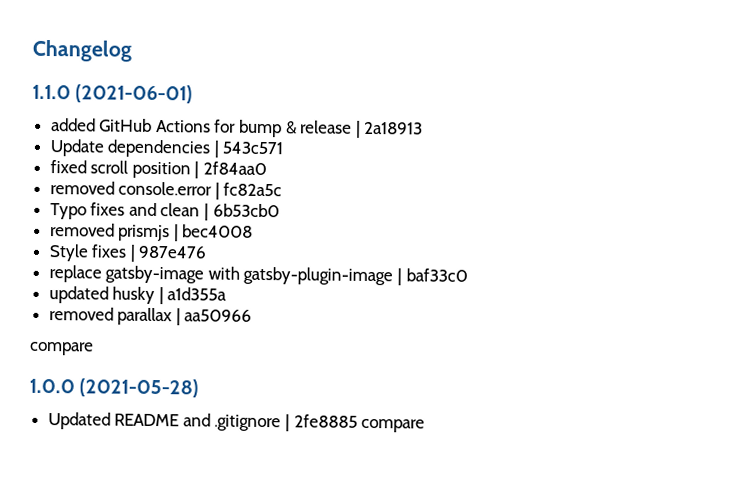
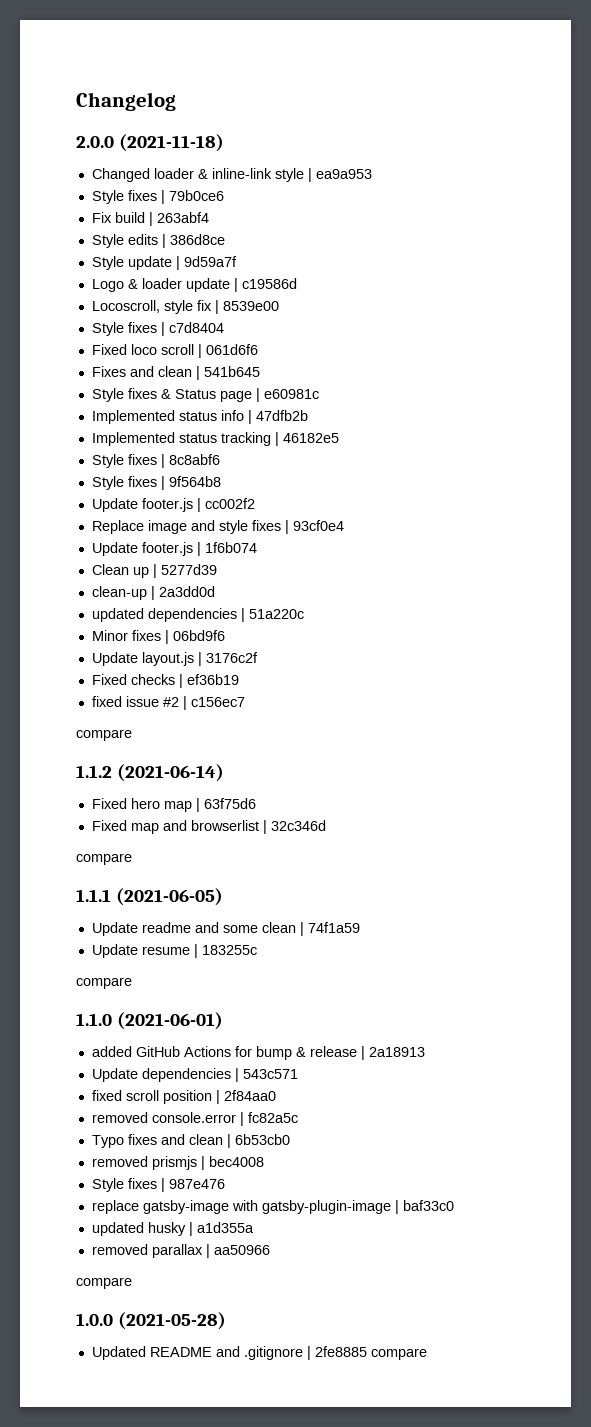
+ 2.0.0 (2021-11-18)
+ Changed loader & inline-link style | ea9a953
+ Style fixes | 79b0ce6
+ Fix build | 263abf4
+ Style edits | 386d8ce
+ Style update | 9d59a7f
+ Logo & loader update | c19586d
+ Locoscroll, style fix | 8539e00
+ Style fixes | c7d8404
+ Fixed loco scroll | 061d6f6
+ Fixes and clean | 541b645
+ Style fixes & Status page | e60981c
+ Implemented status info | 47dfb2b
+ Implemented status tracking | 46182e5
+ Style fixes | 8c8abf6
+ Style fixes | 9f564b8
+ Update footer.js | cc002f2
+ Replace image and style fixes | 93cf0e4
+ Update footer.js | 1f6b074
+ Clean up | 5277d39
+ clean-up | 2a3dd0d
+ updated dependencies | 51a220c
+ Minor fixes | 06bd9f6
+ Update layout.js | 3176c2f
+ Fixed checks | ef36b19
+ fixed issue #2 | c156ec7
+ compare
+ 1.1.2 (2021-06-14)
+ Fixed hero map | 63f75d6
+ Fixed map and browserlist | 32c346d
+ compare
+ 1.1.1 (2021-06-05)
+ Update readme and some clean | 74f1a59
+ Update resume | 183255c
+ compare

